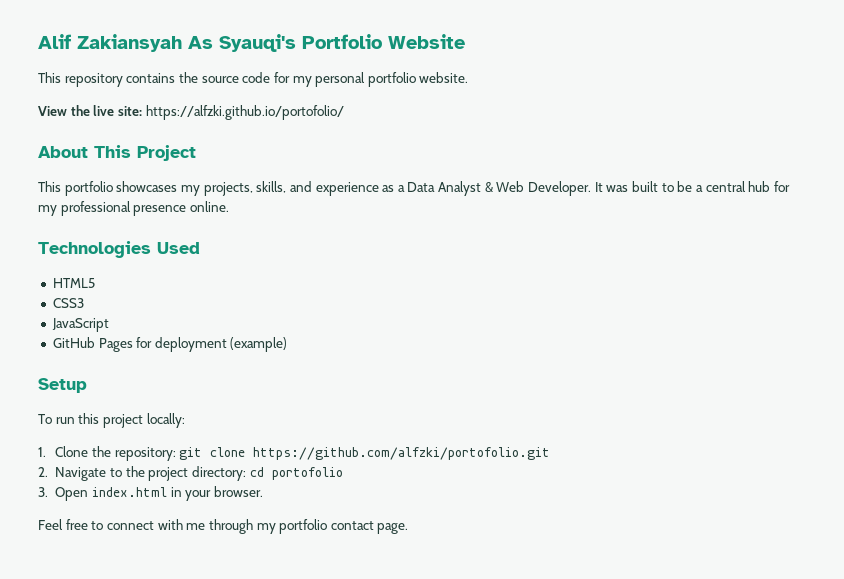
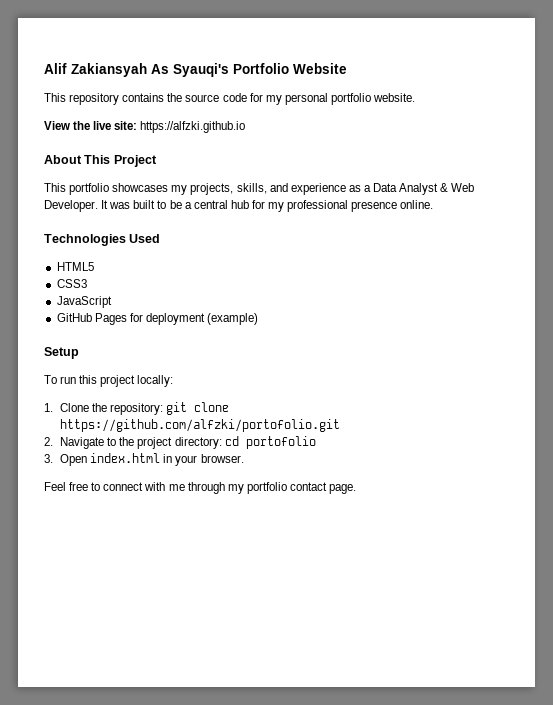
- View the live site: https://alfzki.github.io/portofolio/
+ View the live site: https://alfzki.github.io

